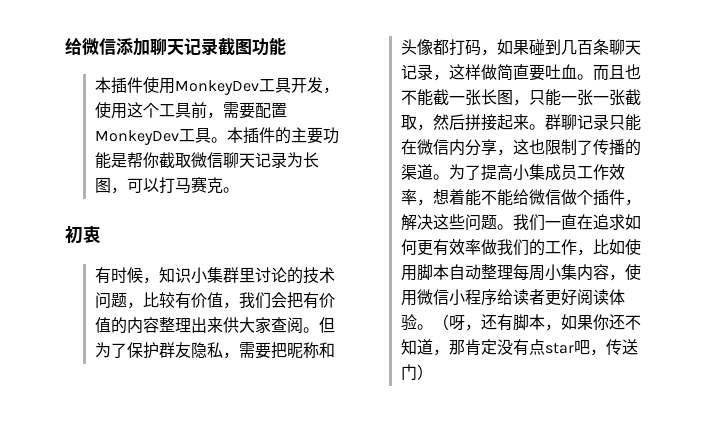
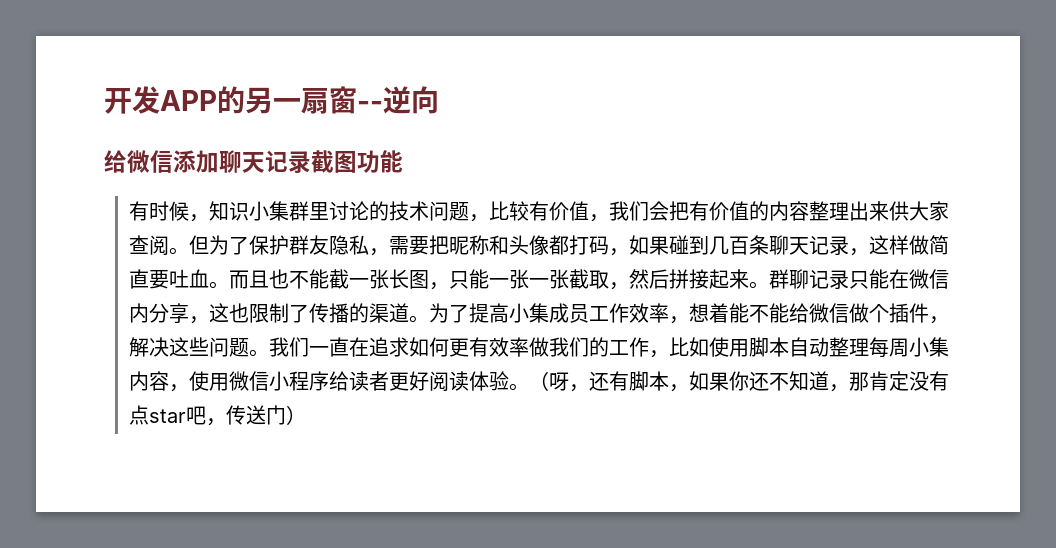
+ 开发APP的另一扇窗--逆向
- 本插件使用MonkeyDev工具开发，使用这个工具前，需要配置MonkeyDev工具。本插件的主要功能是帮你截取微信聊天记录为长图，可以打马赛克。
- 初衷

